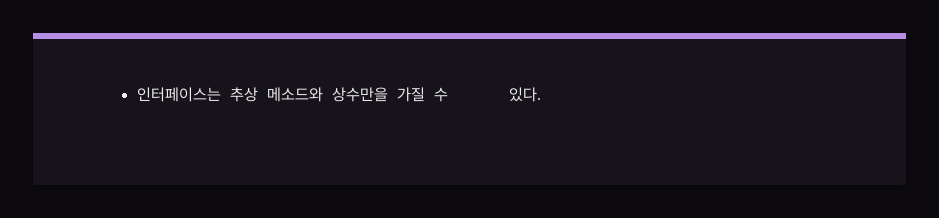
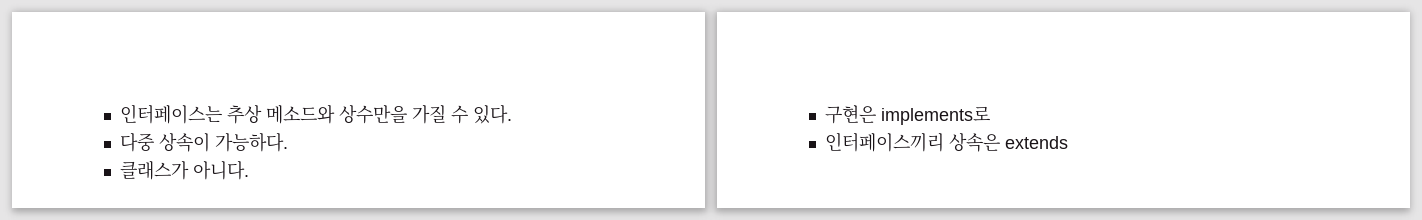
+ 다중 상속이 가능하다.
+ 클래스가 아니다.
+ 구현은 implements로
+ 인터페이스끼리 상속은 extends

